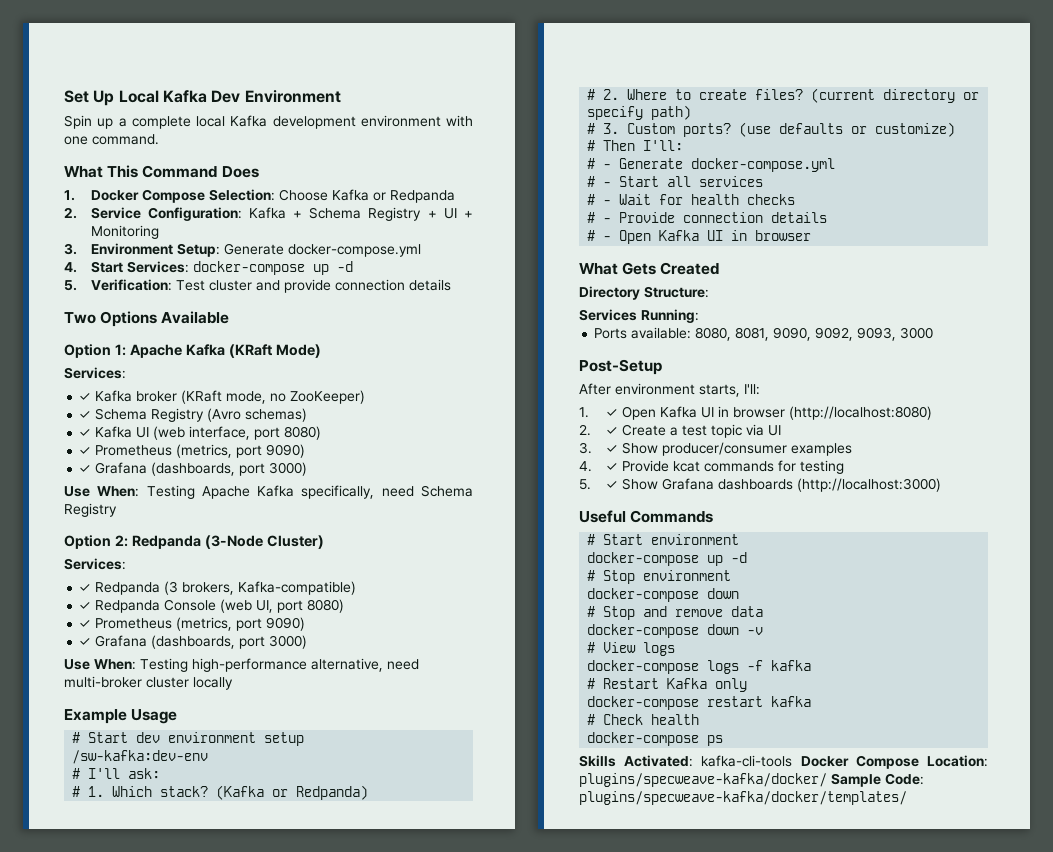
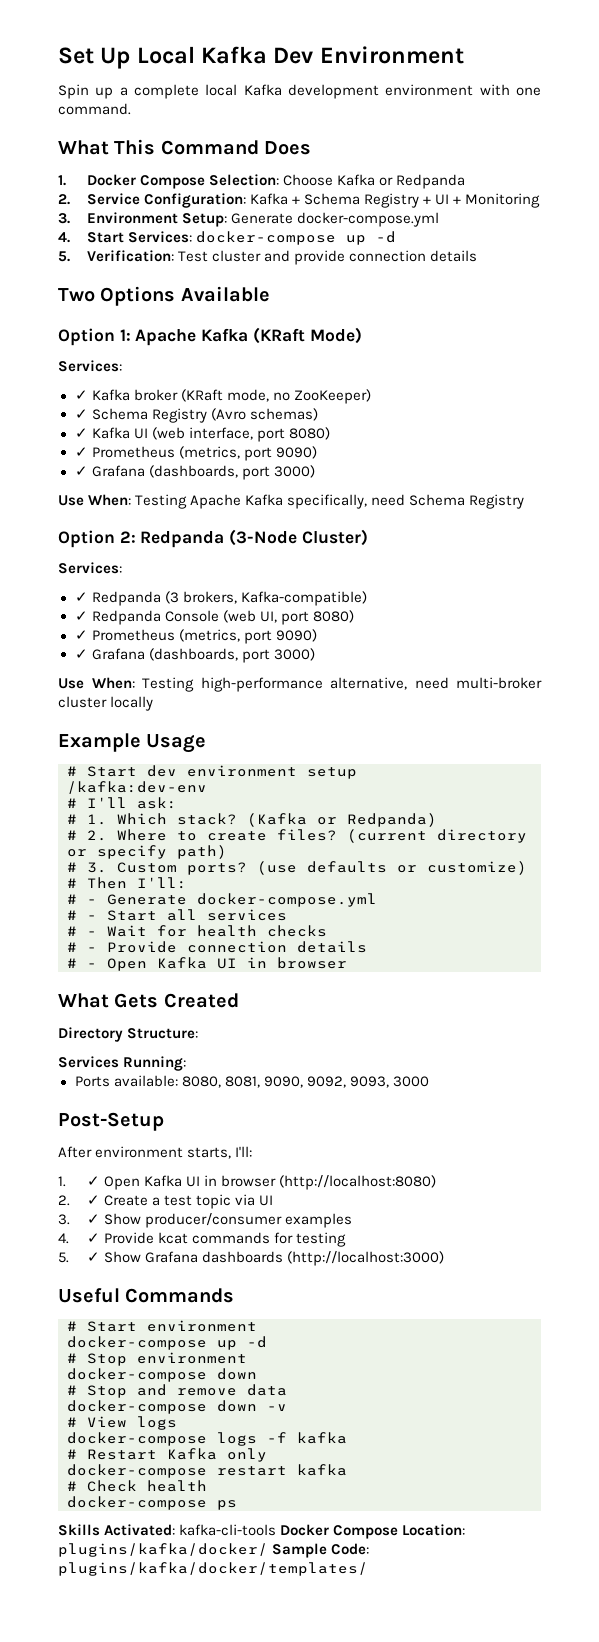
- /sw-kafka:dev-env
+ /kafka:dev-env
- Skills Activated: kafka-cli-tools Docker Compose Location: plugins/specweave-kafka/docker/ Sample Code: plugins/specweave-kafka/docker/templates/
+ Skills Activated: kafka-cli-tools Docker Compose Location: plugins/kafka/docker/ Sample Code: plugins/kafka/docker/templates/

